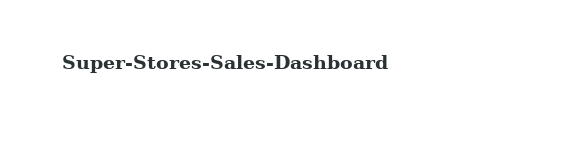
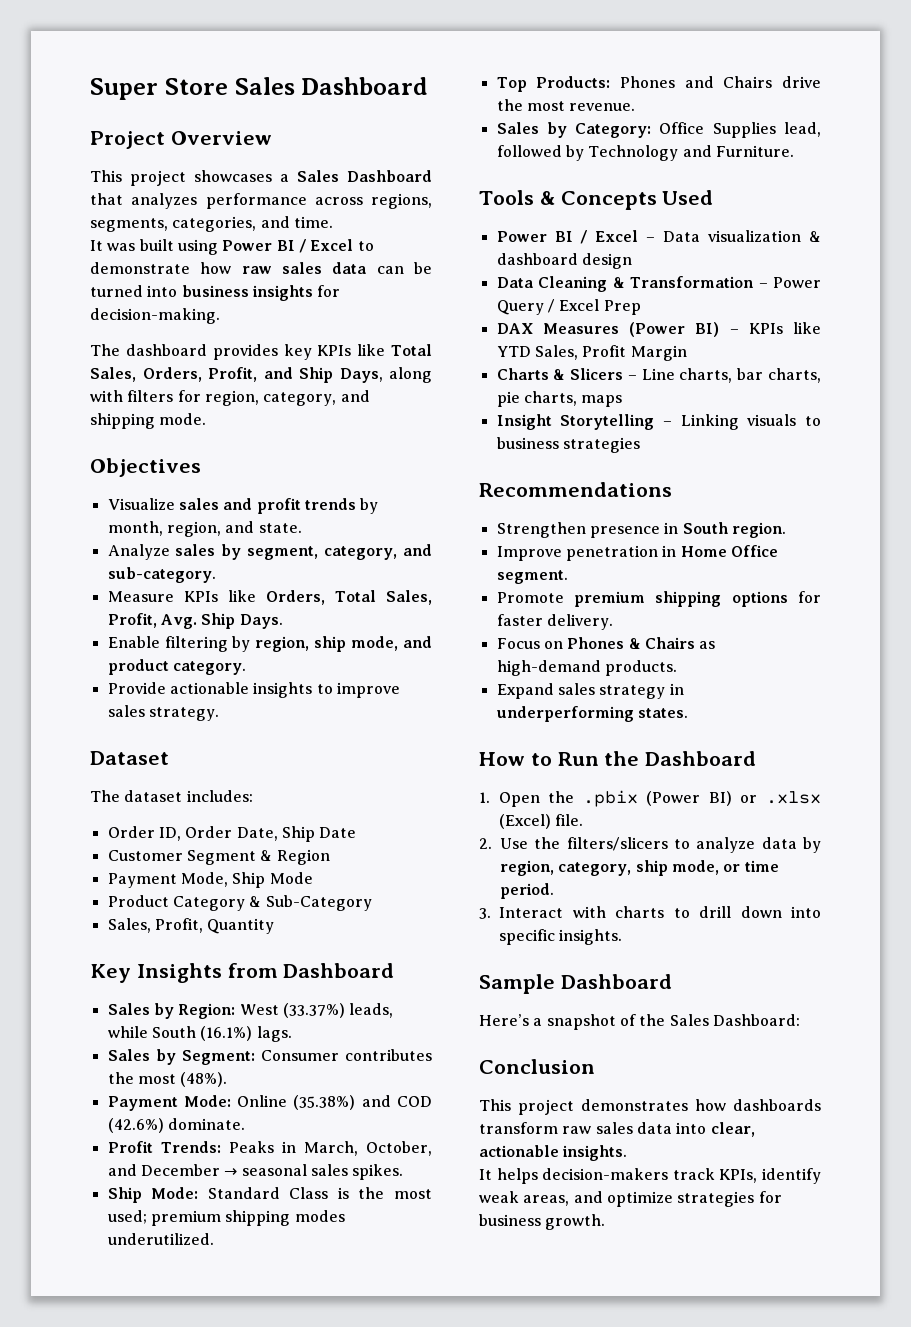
- Super-Stores-Sales-Dashboard
+ Super Store Sales Dashboard
+ Project Overview
+ This project showcases a Sales Dashboard that analyzes performance across regions, segments, categories, and time.
+ It was built using Power BI / Excel to demonstrate how raw sales data can be turned into business insights for decision-making.
+ The dashboard provides key KPIs like Total Sales, Orders, Profit, and Ship Days, along with filters for region, category, and shipping mode.
+ Objectives
+ Visualize sales and profit trends by month, region, and state.
+ Analyze sales by segment, category, and sub-category.
+ Measure KPIs like Orders, Total Sales, Profit, Avg. Ship Days.
+ Enable filtering by region, ship mode, and product category.
+ Provide actionable insights to improve sales strategy.
+ Dataset
+ The dataset includes:
+ Order ID, Order Date, Ship Date
+ Customer Segment & Region
+ Payment Mode, Ship Mode
+ Product Category & Sub-Category
+ Sales, Profit, Quantity
+ Key Insights from Dashboard
+ Sales by Region: West (33.37%) leads, while South (16.1%) lags.
+ Sales by Segment: Consumer contributes the most (48%).
+ Payment Mode: Online (35.38%) and COD (42.6%) dominate.
+ Profit Trends: Peaks in March, October, and December → seasonal sales spikes.
+ Ship Mode: Standard Class is the most used; premium shipping modes underutilized.
+ Top Products: Phones and Chairs drive the most revenue.
+ Sales by Category: Office Supplies lead, followed by Technology and Furniture.
+ Tools & Concepts Used
+ Power BI / Excel – Data visualization & dashboard design
+ Data Cleaning & Transformation – Power Query / Excel Prep
+ DAX Measures (Power BI) – KPIs like YTD Sales, Profit Margin
+ Charts & Slicers – Line charts, bar charts, pie charts, maps
+ Insight Storytelling – Linking visuals to business strategies
+ Recommendations
+ Strengthen presence in South region.
+ Improve penetration in Home Office segment.
+ Promote premium shipping options for faster delivery.
+ Focus on Phones & Chairs as high-demand products.
+ Expand sales strategy in underperforming states.
+ How to Run the Dashboard
+ 1. Open the .pbix (Power BI) or .xlsx (Excel) file.
+ 2. Use the filters/slicers to analyze data by region, category, ship mode, or time period.
+ 3. Interact with charts to drill down into specific insights.
+ Sample Dashboard
+ Here’s a snapshot of the Sales Dashboard:
+ Conclusion
+ This project demonstrates how dashboards transform raw sales data into clear, actionable insights.
+ It helps decision-makers track KPIs, identify weak areas, and optimize strategies for business growth.

